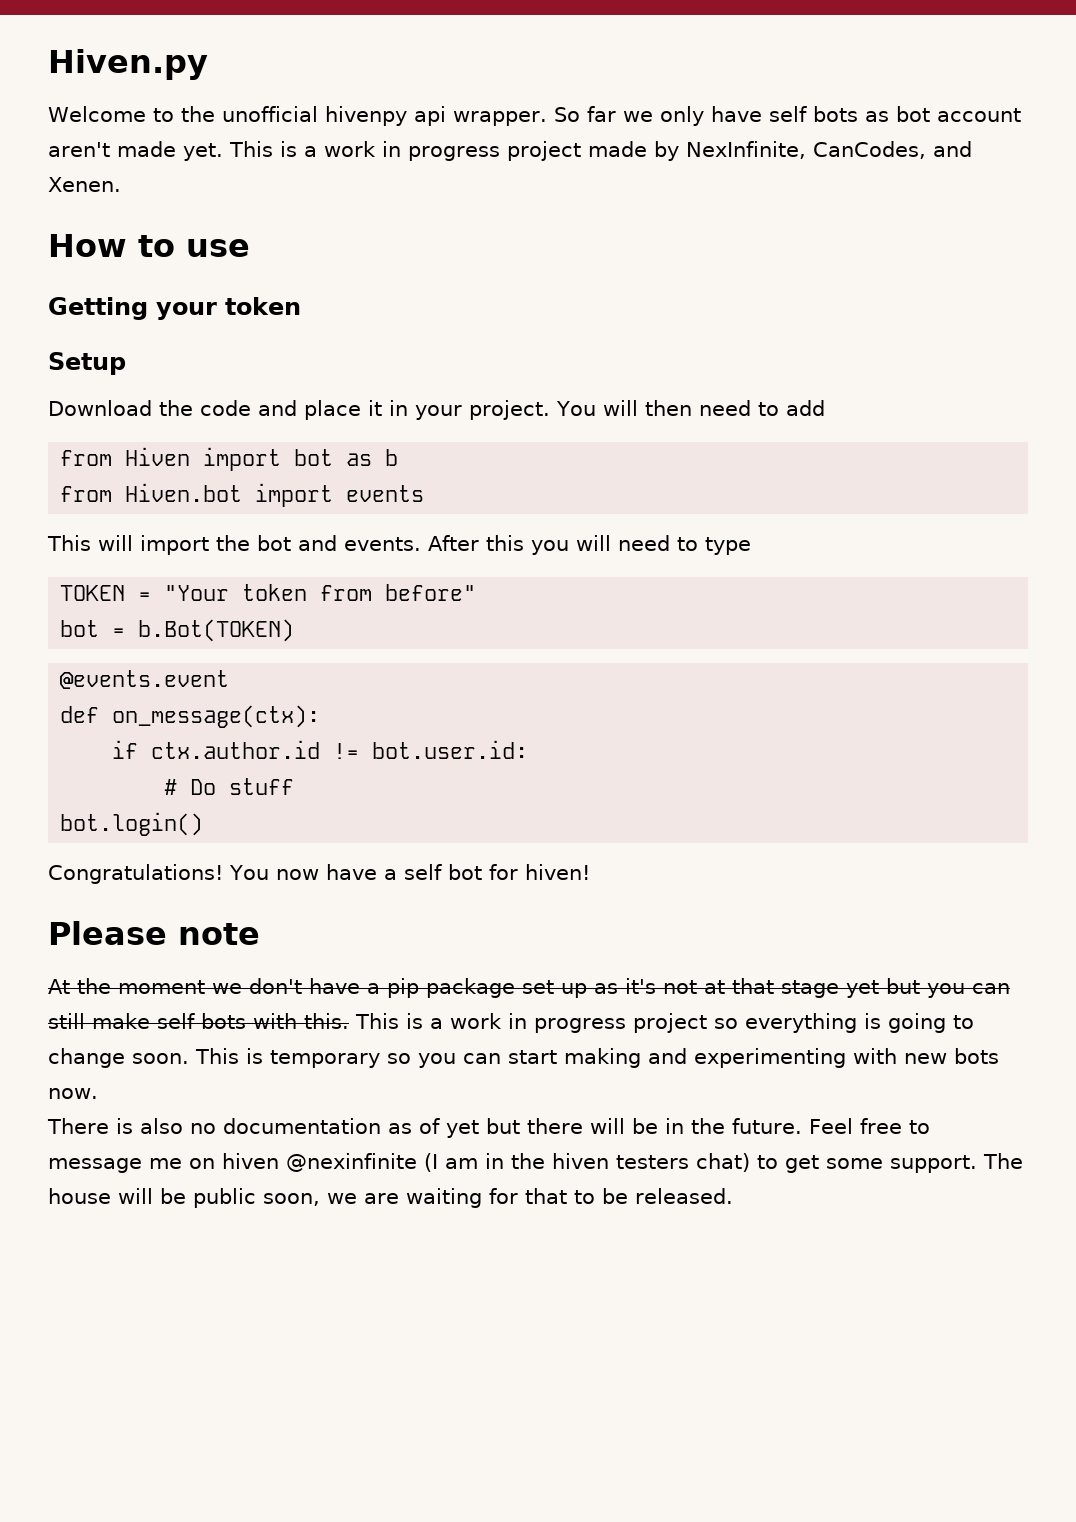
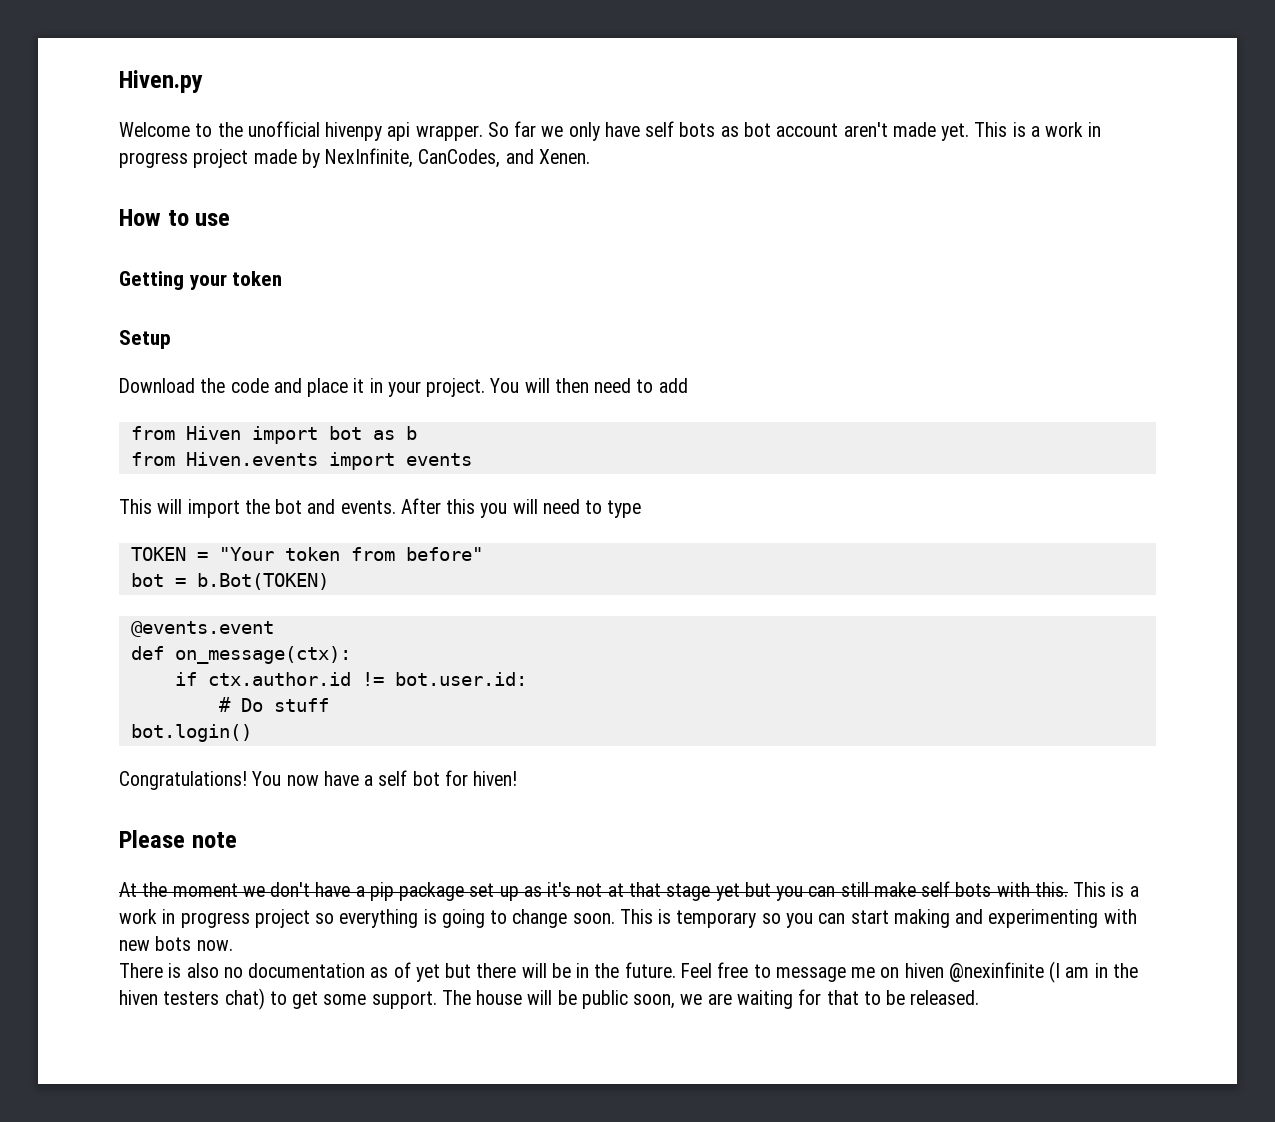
- from Hiven.bot import events
+ from Hiven.events import events

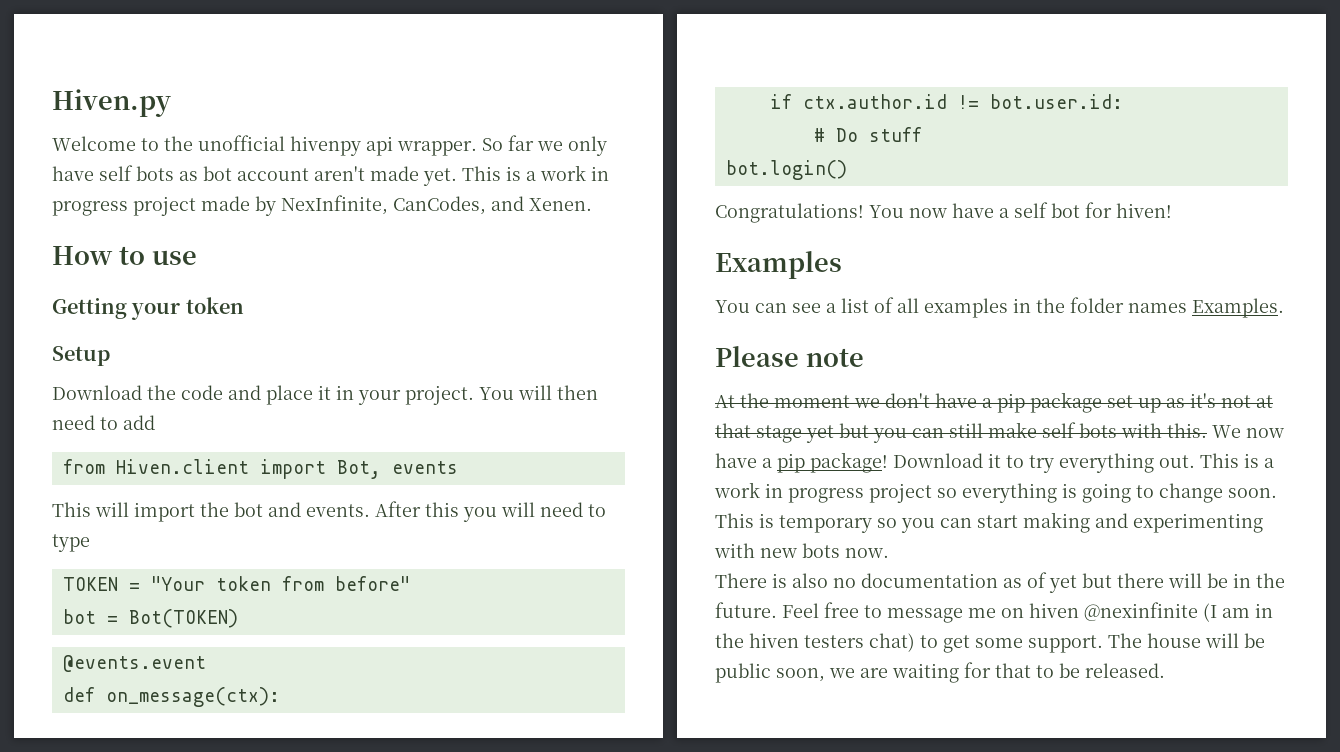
- from Hiven import bot as b
- from Hiven.events import events
+ from Hiven.client import Bot, events
- bot = b.Bot(TOKEN)
+ bot = Bot(TOKEN)
+ Examples
+ You can see a list of all examples in the folder names Examples.
+ We now have a pip package! Download it to try everything out.

